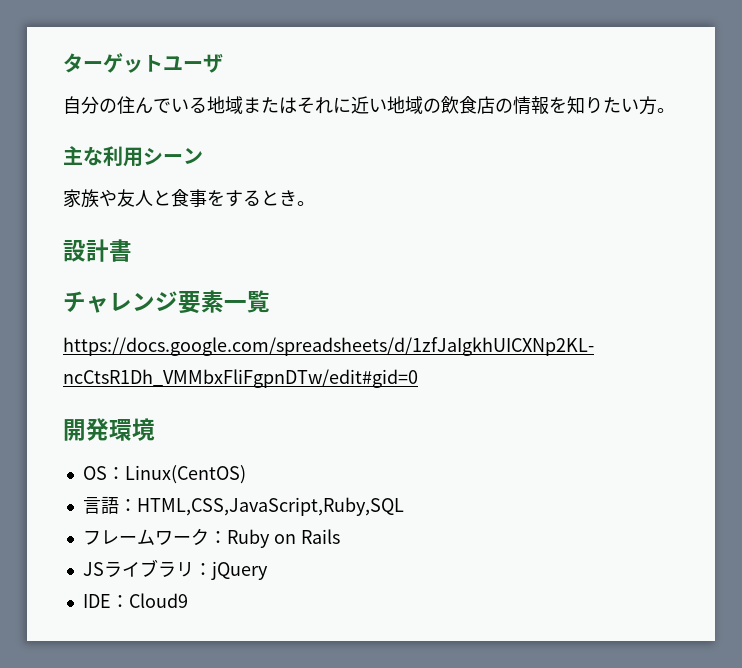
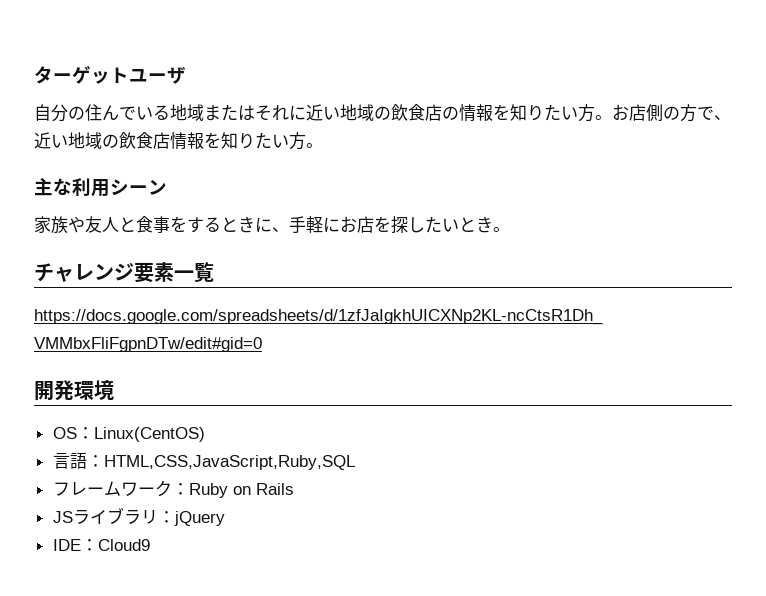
+ お店側の方で、近い地域の飲食店情報を知りたい方。
- 家族や友人と食事をするとき。
- 設計書
+ 家族や友人と食事をするときに、手軽にお店を探したいとき。

